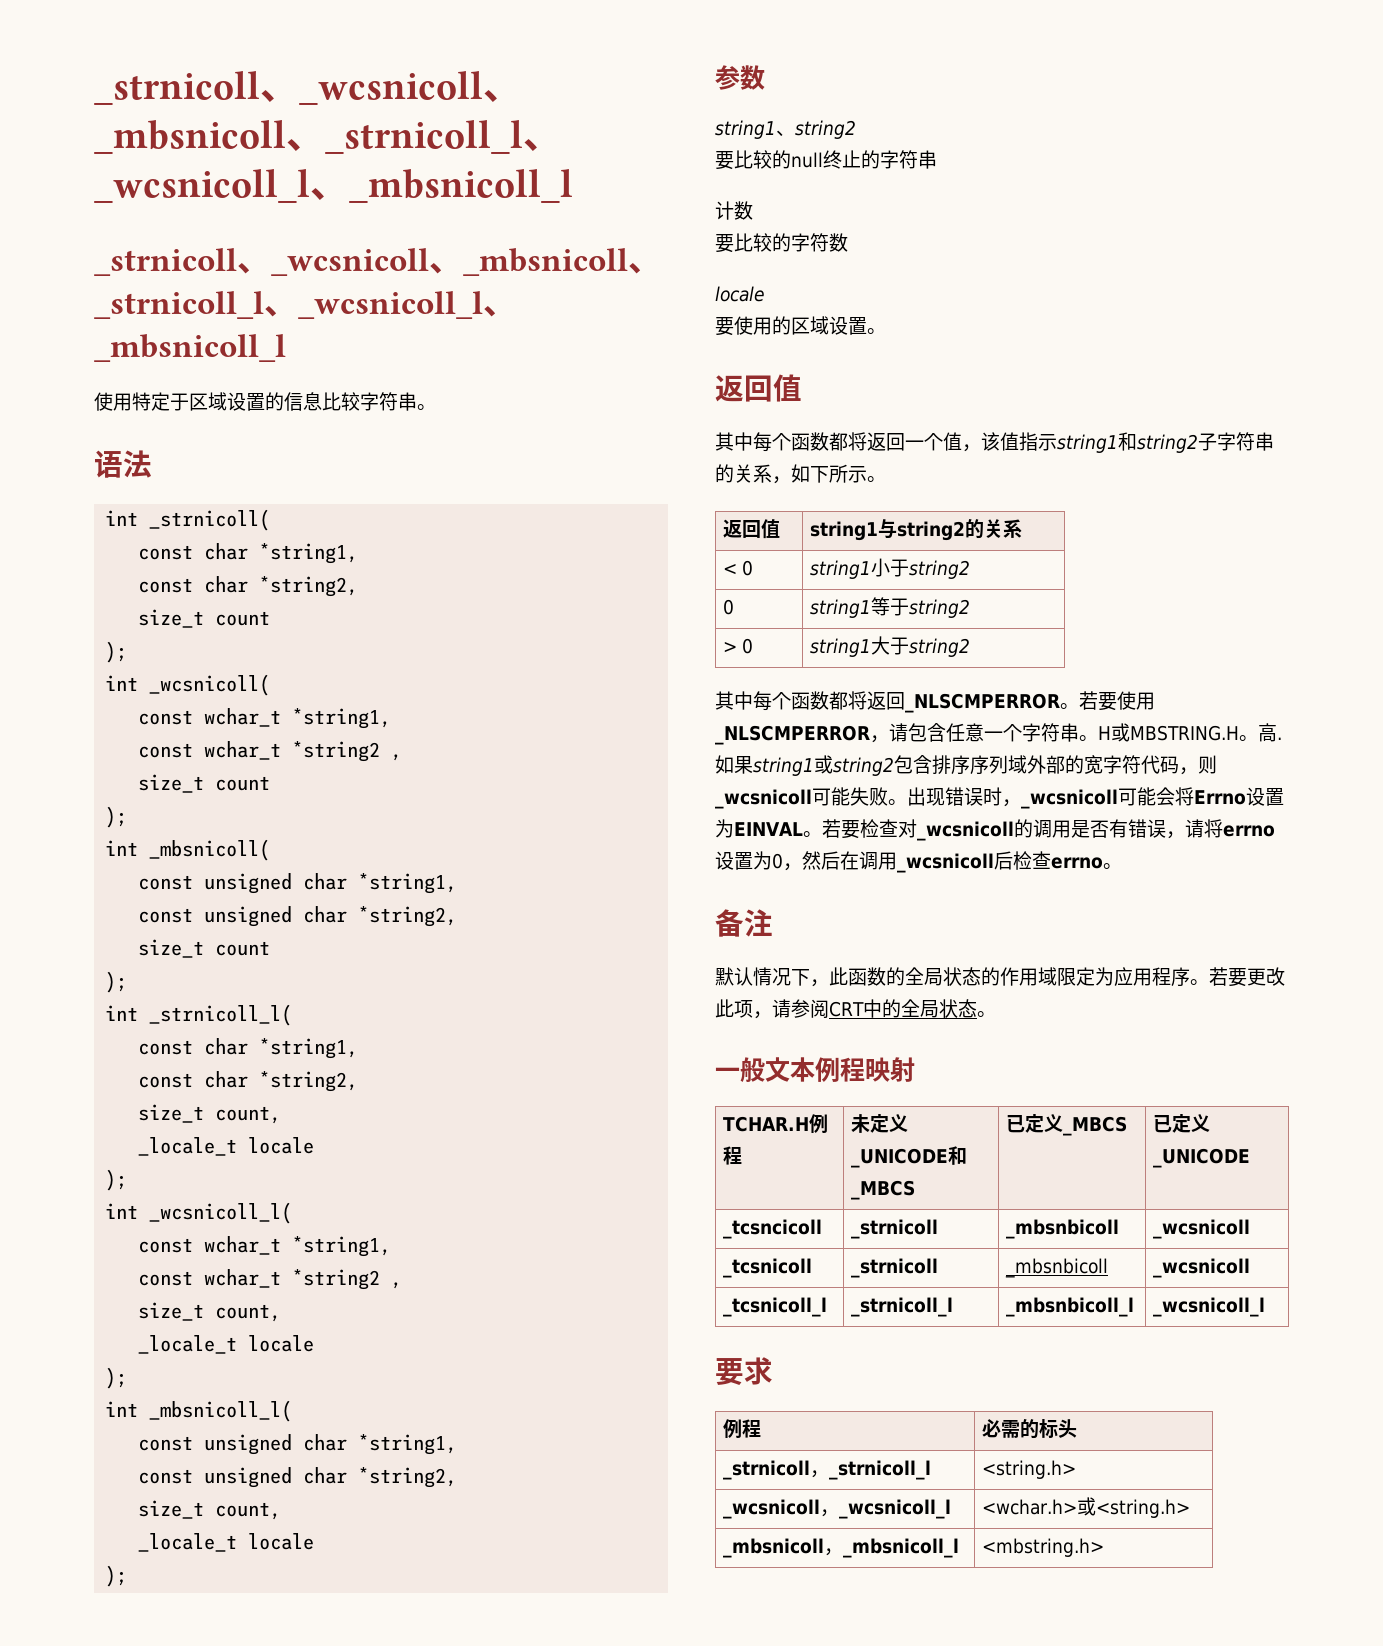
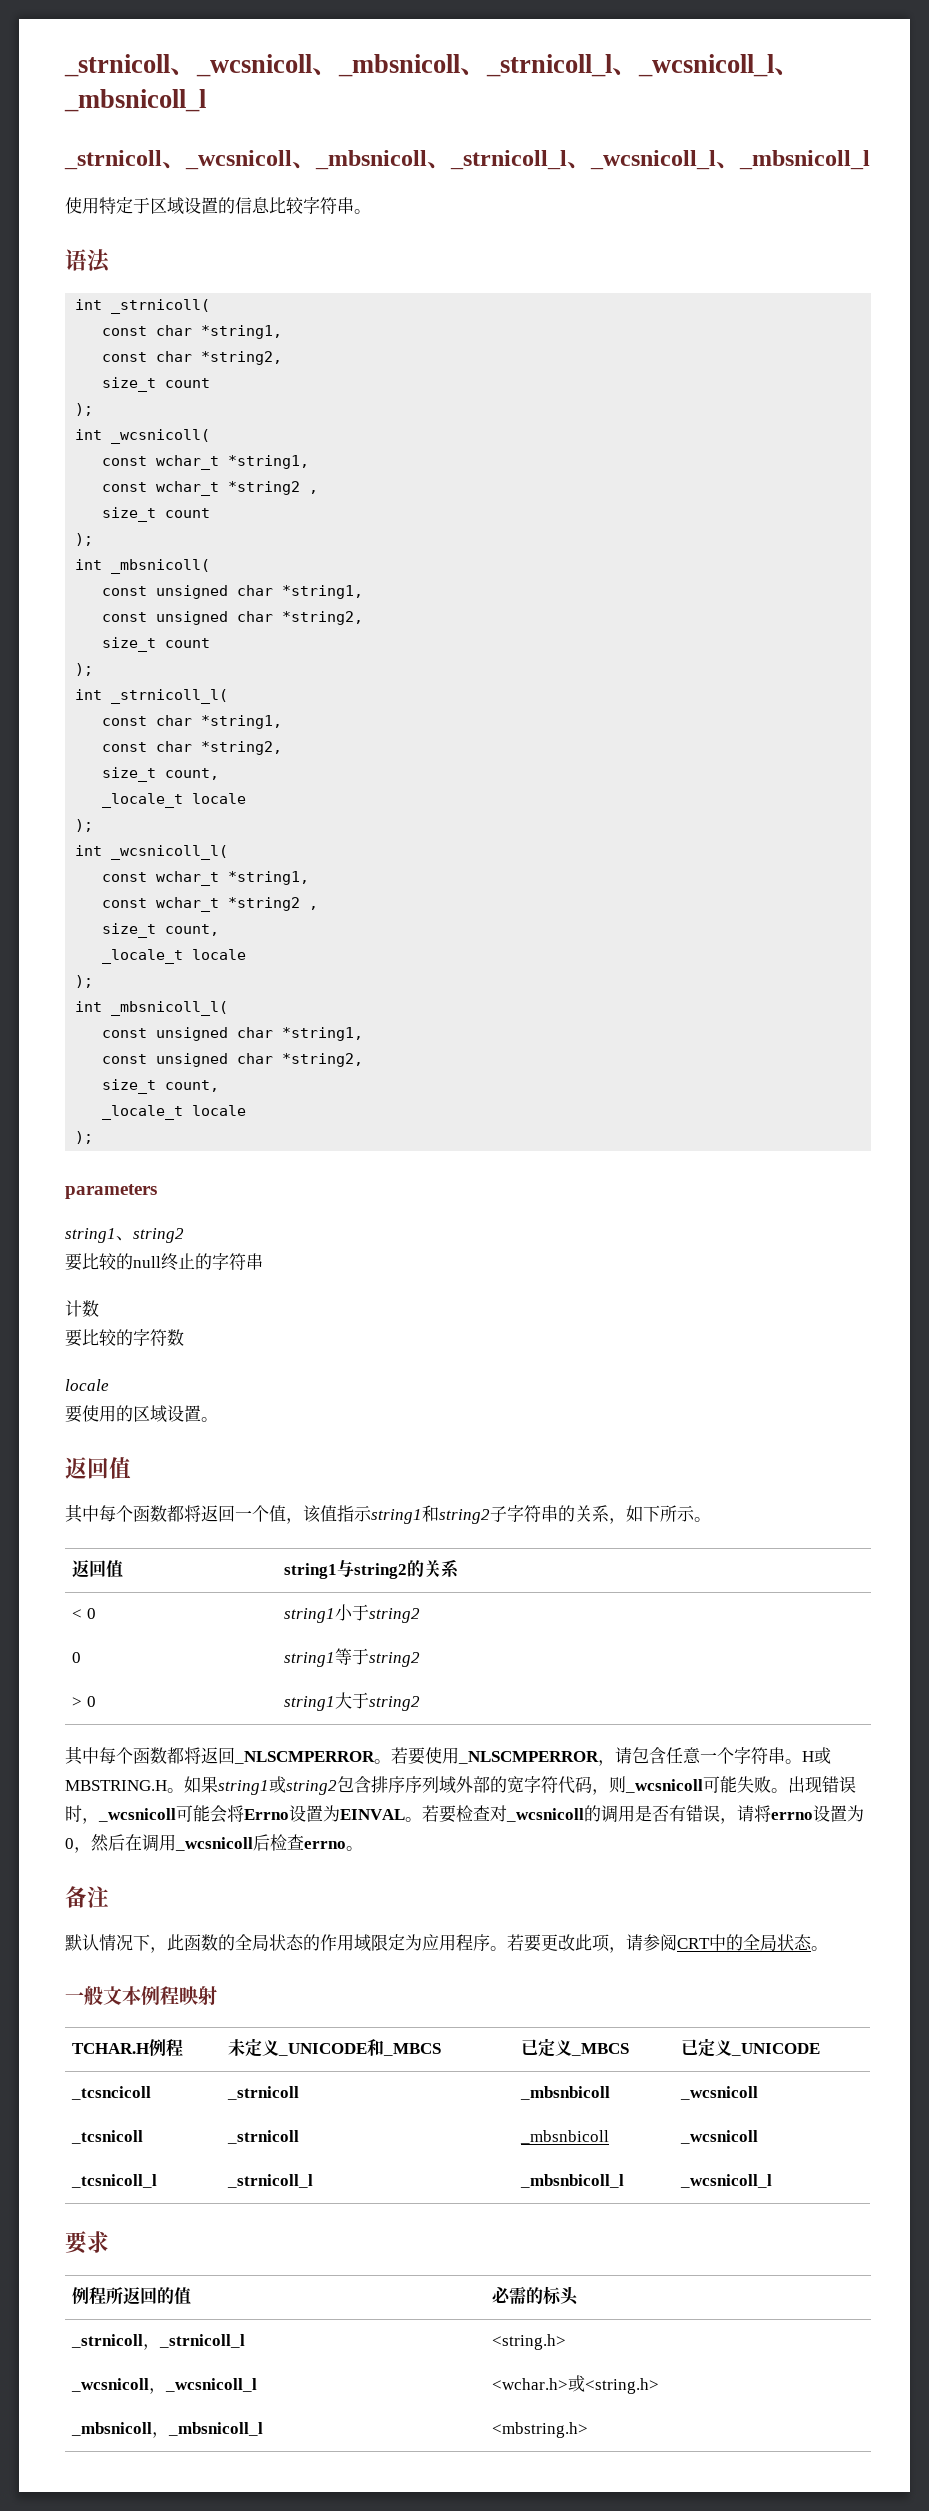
- 参数
+ parameters
- 高.
- 例程 | 必需的标头
+ 例程所返回的值 | 必需的标头

